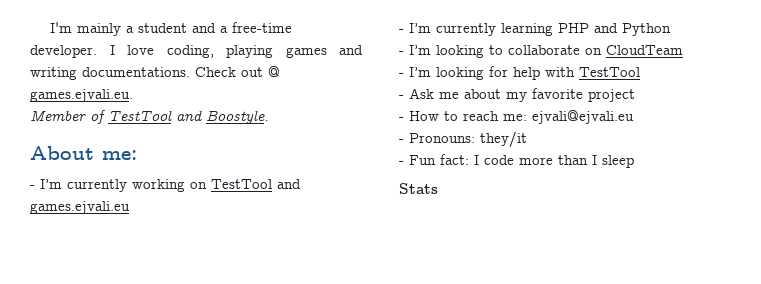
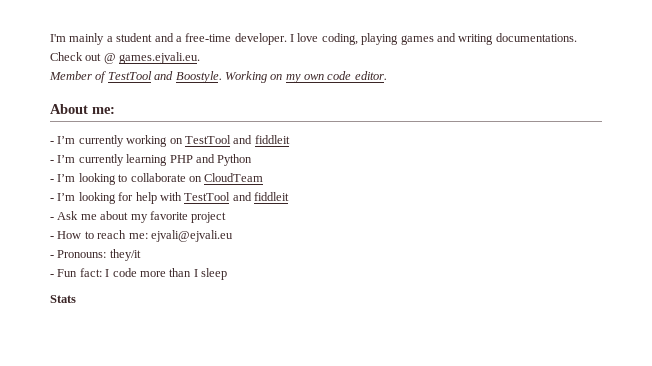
+ Working on my own code editor.
- - I’m currently working on TestTool and games.ejvali.eu
+ - I’m currently working on TestTool and fiddleit
- - I’m looking for help with TestTool
+ - I’m looking for help with TestTool and fiddleit

